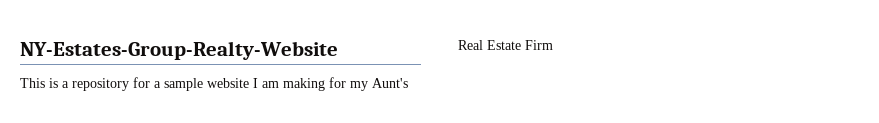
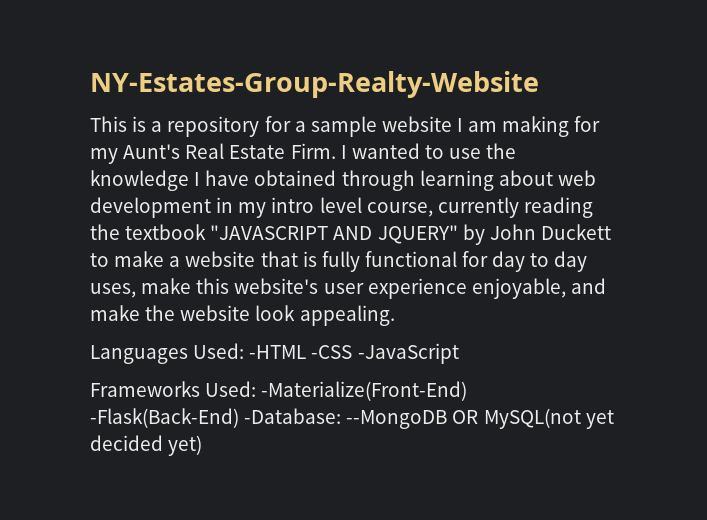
- This is a repository for a sample website I am making for my Aunt's Real Estate Firm
+ This is a repository for a sample website I am making for my Aunt's Real Estate Firm. I wanted to use the knowledge I have obtained through learning about web development in my intro level course, currently reading the textbook "JAVASCRIPT AND JQUERY" by John Duckett to make a website that is fully functional for day to day uses, make this website's user experience enjoyable, and make the website look appealing.
+ Languages Used: -HTML -CSS -JavaScript
+ Frameworks Used: -Materialize(Front-End) -Flask(Back-End) -Database: --MongoDB OR MySQL(not yet decided yet)

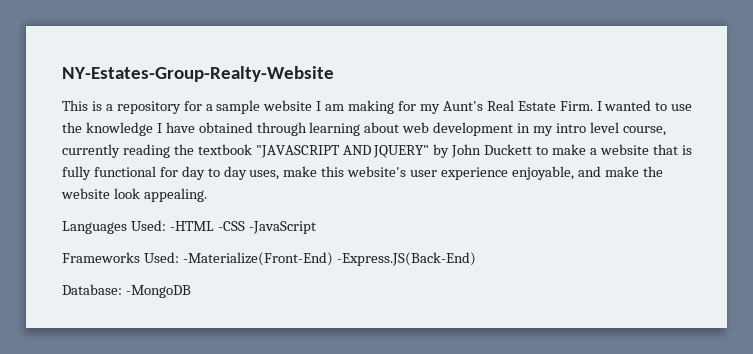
- Frameworks Used: -Materialize(Front-End) -Flask(Back-End) -Database: --MongoDB OR MySQL(not yet decided yet)
+ Frameworks Used: -Materialize(Front-End) -Express.JS(Back-End)
+ Database: -MongoDB

